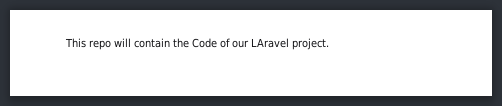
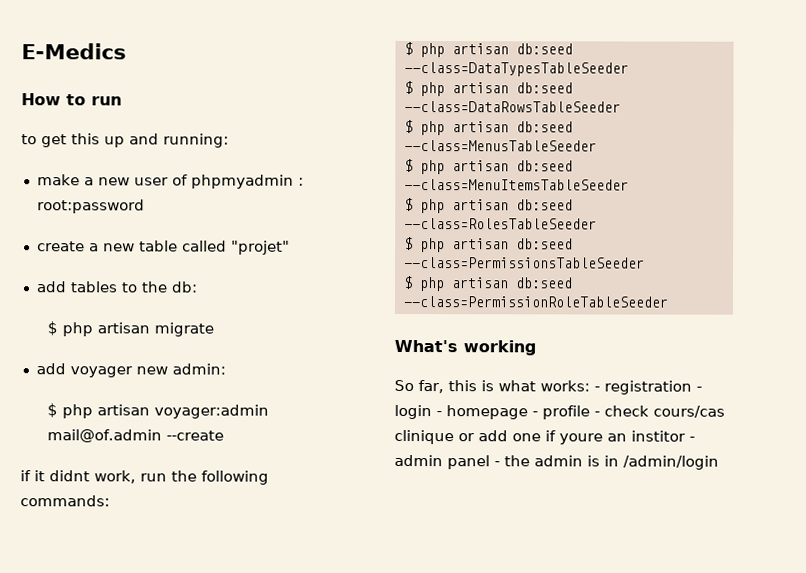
- This repo will contain the Code of our LAravel project.
+ E-Medics
+ How to run
+ to get this up and running:
+ make a new user of phpmyadmin : root:password
+ create a new table called "projet"
+ add tables to the db:
+ $ php artisan migrate
+ add voyager new admin:
+ $ php artisan voyager:admin mail@of.admin --create
+ if it didnt work, run the following commands:
+ $ php artisan db:seed --class=DataTypesTableSeeder
+ $ php artisan db:seed --class=DataRowsTableSeeder
+ $ php artisan db:seed --class=MenusTableSeeder
+ $ php artisan db:seed --class=MenuItemsTableSeeder
+ $ php artisan db:seed --class=RolesTableSeeder
+ $ php artisan db:seed --class=PermissionsTableSeeder
+ $ php artisan db:seed --class=PermissionRoleTableSeeder
+ What's working
+ So far, this is what works: - registration - login - homepage - profile - check cours/cas clinique or add one if youre an institor - admin panel - the admin is in /admin/login

